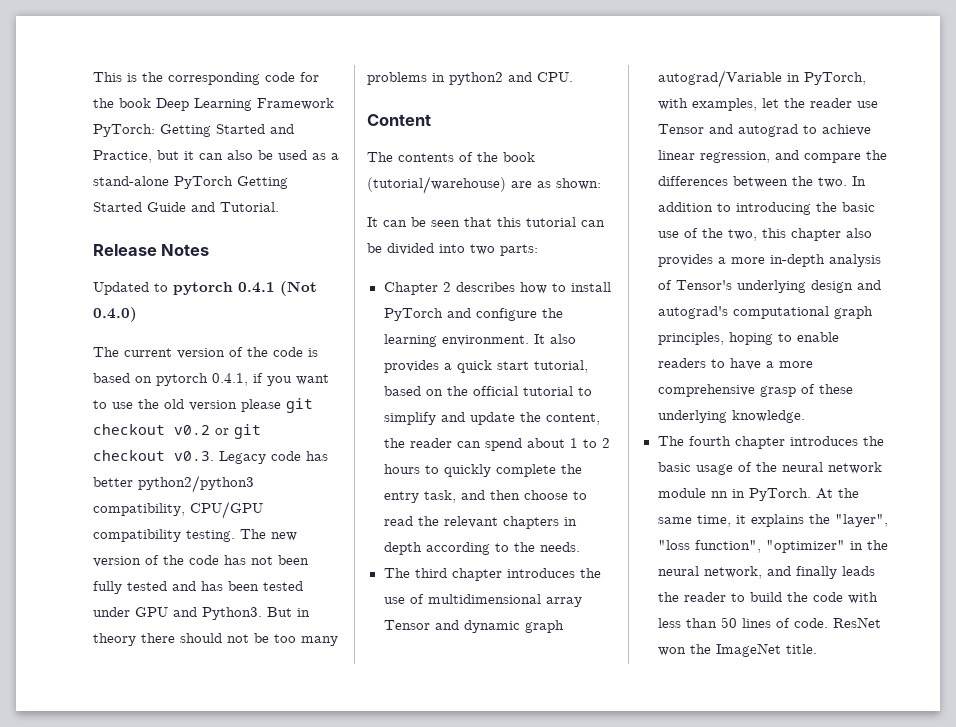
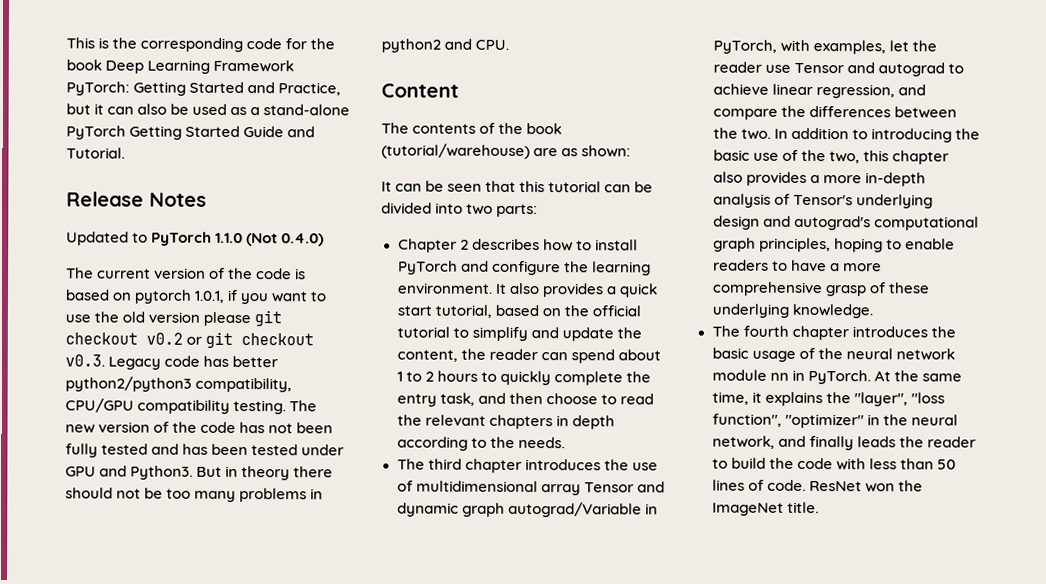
- Updated to pytorch 0.4.1 (Not 0.4.0)
+ Updated to PyTorch 1.1.0 (Not 0.4.0)
- The current version of the code is based on pytorch 0.4.1, if you want to use the old version please git checkout v0.2 or git checkout v0.3. Legacy code has better python2/python3 compatibility, CPU/GPU compatibility testing.
+ The current version of the code is based on pytorch 1.0.1, if you want to use the old version please git checkout v0.2 or git checkout v0.3. Legacy code has better python2/python3 compatibility, CPU/GPU compatibility testing.

